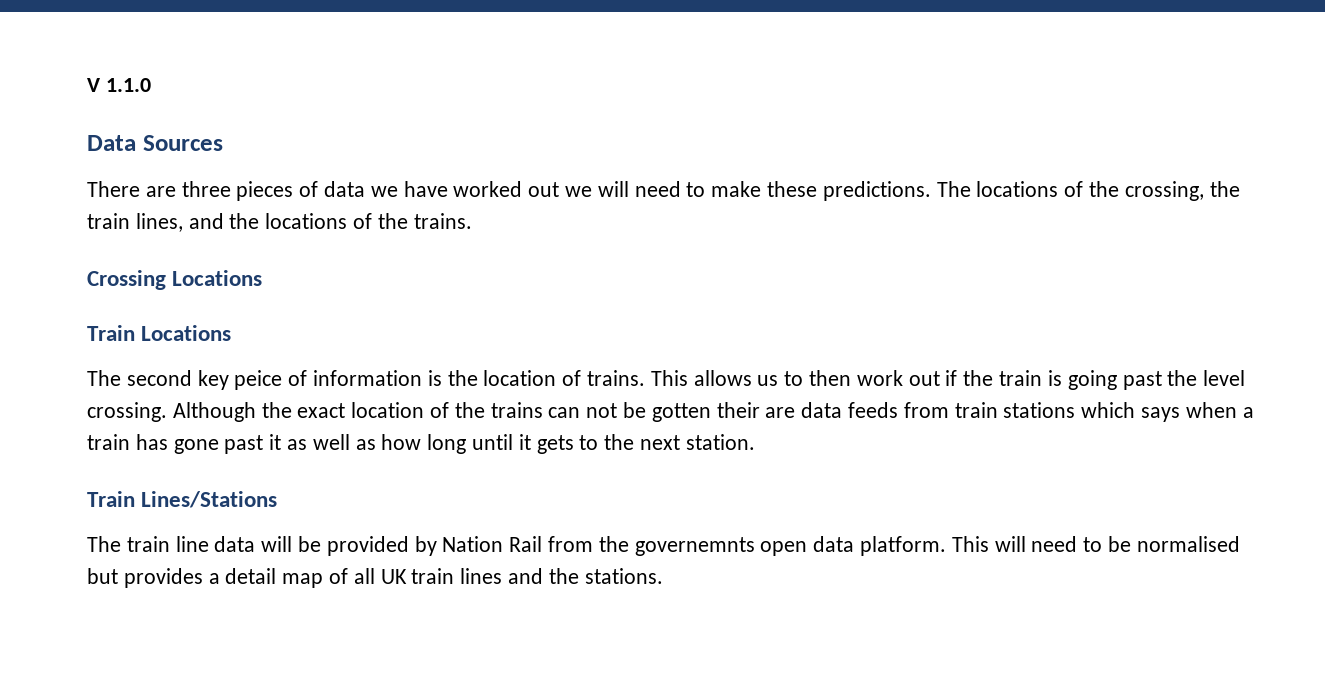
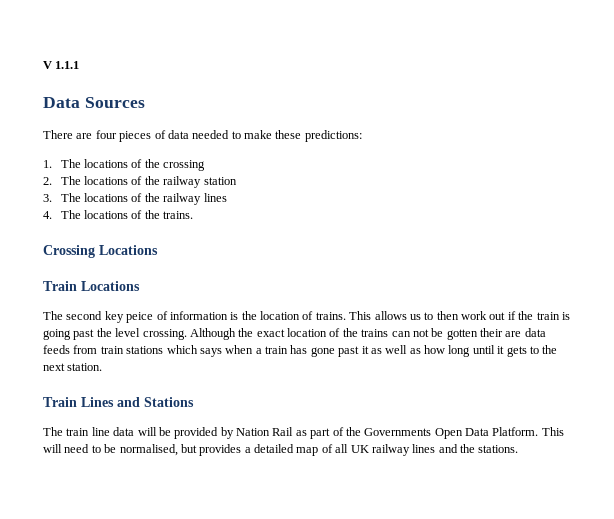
- V 1.1.0
+ V 1.1.1
- There are three pieces of data we have worked out we will need to make these predictions. The locations of the crossing, the train lines, and the locations of the trains.
+ There are four pieces of data needed to make these predictions:
+ 1. The locations of the crossing
+ 2. The locations of the railway station
+ 3. The locations of the railway lines
+ 4. The locations of the trains.
- Train Lines/Stations
+ Train Lines and Stations
- The train line data will be provided by Nation Rail from the governemnts open data platform.
+ The train line data will be provided by Nation Rail as part of the Governments Open Data Platform.
- This will need to be normalised but provides a detail map of all UK train lines and the stations.
+ This will need to be normalised, but provides a detailed map of all UK railway lines and the stations.

